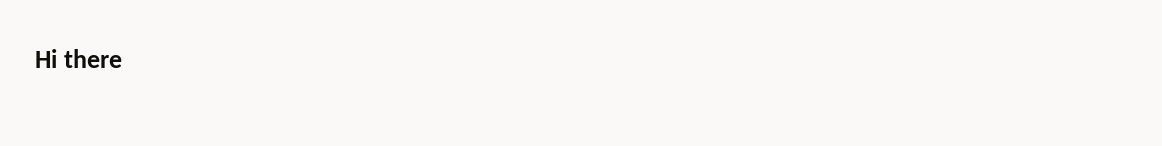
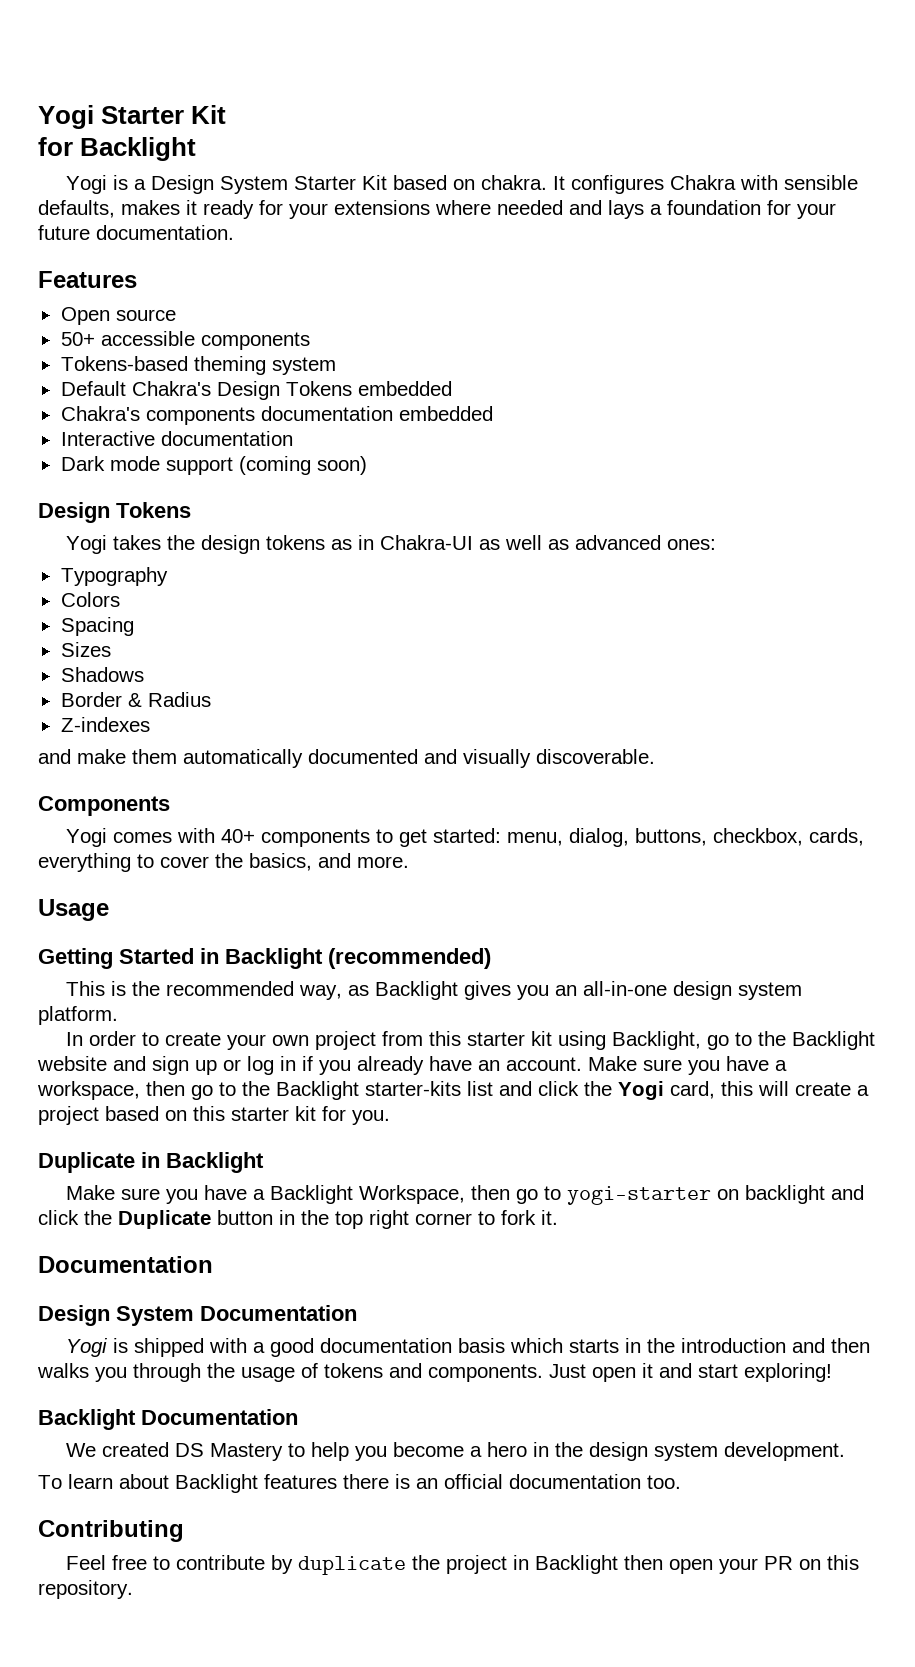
- Hi there
+ Yogi Starter Kit
+ for Backlight
+ Yogi is a Design System Starter Kit based on chakra. It configures Chakra with sensible defaults, makes it ready for your extensions where needed and lays a foundation for your future documentation.
+ Features
+ Open source
+ 50+ accessible components
+ Tokens-based theming system
+ Default Chakra's Design Tokens embedded
+ Chakra's components documentation embedded
+ Interactive documentation
+ Dark mode support (coming soon)
+ Design Tokens
+ Yogi takes the design tokens as in Chakra-UI as well as advanced ones:
+ Typography
+ Colors
+ Spacing
+ Sizes
+ Shadows
+ Border & Radius
+ Z-indexes
+ and make them automatically documented and visually discoverable.
+ Components
+ Yogi comes with 40+ components to get started: menu, dialog, buttons, checkbox, cards, everything to cover the basics, and more.
+ Usage
+ Getting Started in Backlight (recommended)
+ This is the recommended way, as Backlight gives you an all-in-one design system platform.
+ In order to create your own project from this starter kit using Backlight, go to the Backlight website and sign up or log in if you already have an account. Make sure you have a workspace, then go to the Backlight starter-kits list and click the Yogi card, this will create a project based on this starter kit for you.
+ Duplicate in Backlight
+ Make sure you have a Backlight Workspace, then go to yogi-starter on backlight and click the Duplicate button in the top right corner to fork it.
+ Documentation
+ Design System Documentation
+ Yogi is shipped with a good documentation basis which starts in the introduction and then walks you through the usage of tokens and components. Just open it and start exploring!
+ Backlight Documentation
+ We created DS Mastery to help you become a hero in the design system development.
+ To learn about Backlight features there is an official documentation too.
+ Contributing
+ Feel free to contribute by duplicate the project in Backlight then open your PR on this repository.

